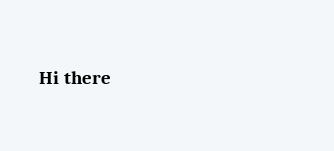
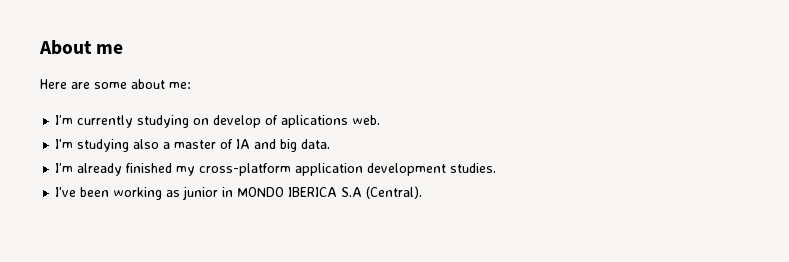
- Hi there
+ About me
+ Here are some about me:
+ I’m currently studying on develop of aplications web.
+ I'm studying also a master of IA and big data.
+ I’m already finished my cross-platform application development studies.
+ I've been working as junior in MONDO IBERICA S.A (Central).

